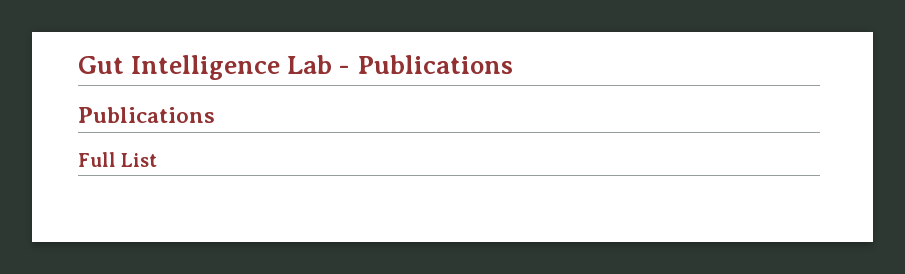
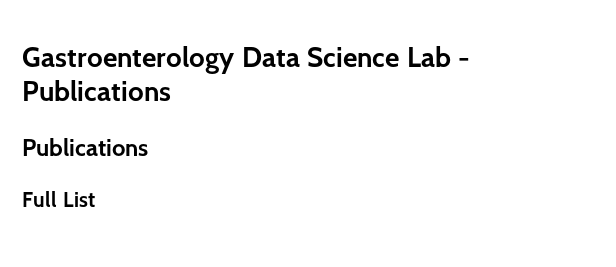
- Gut Intelligence Lab - Publications
+ Gastroenterology Data Science Lab - Publications

